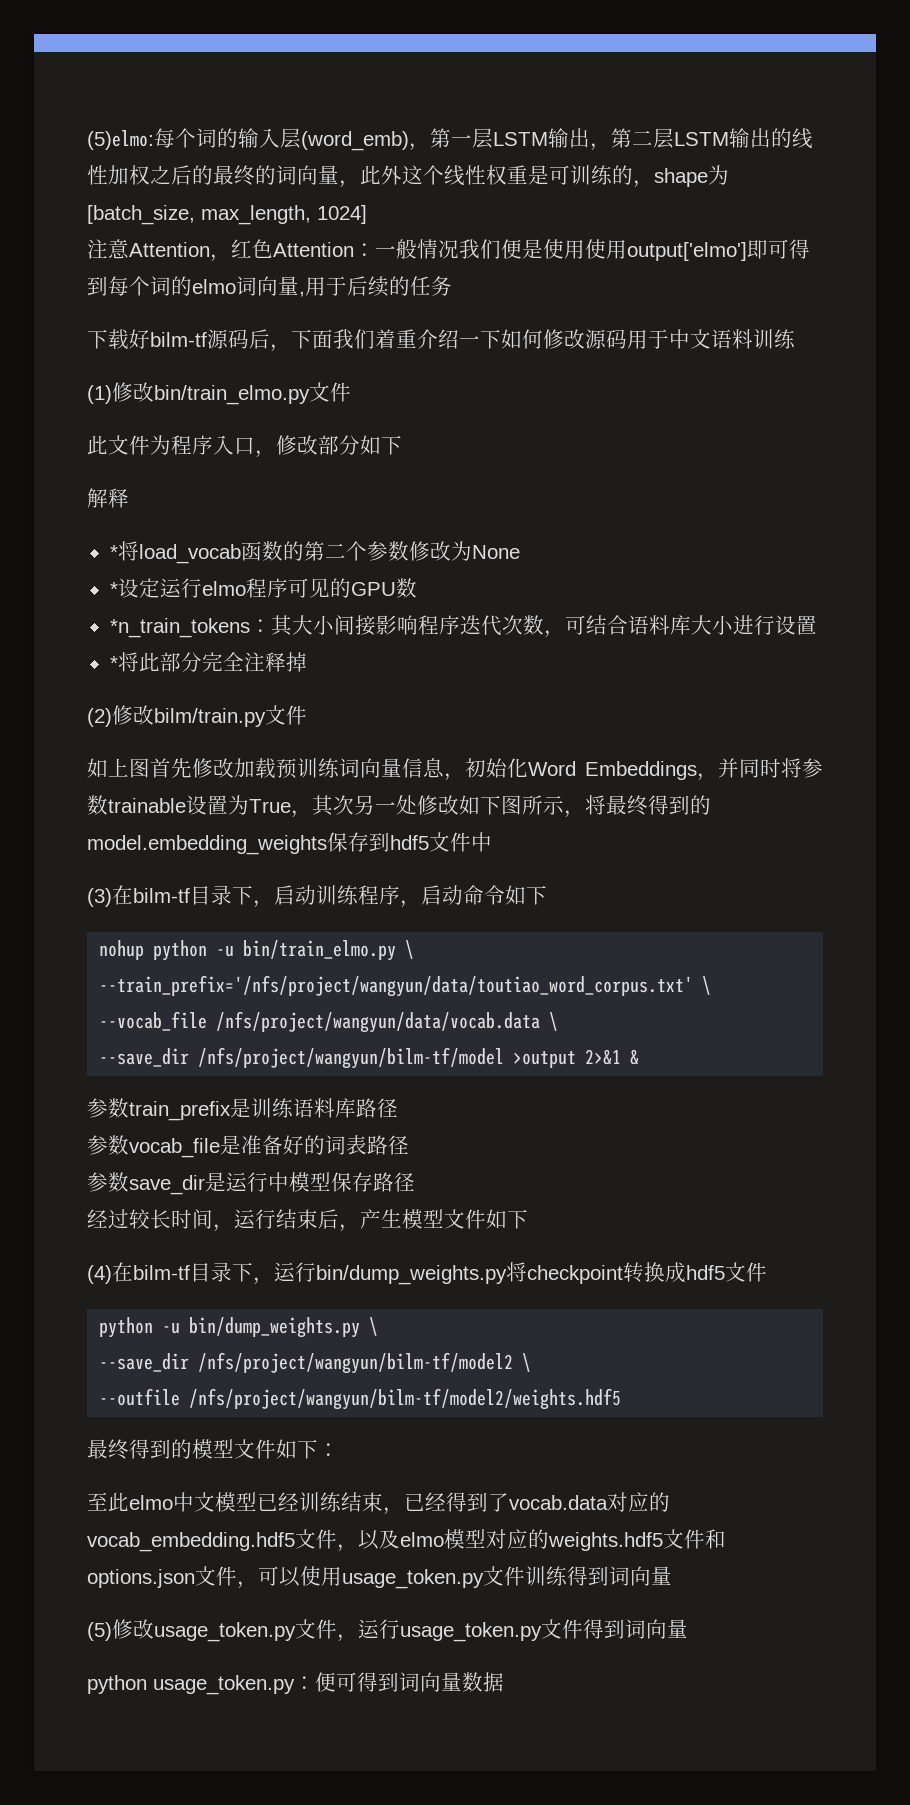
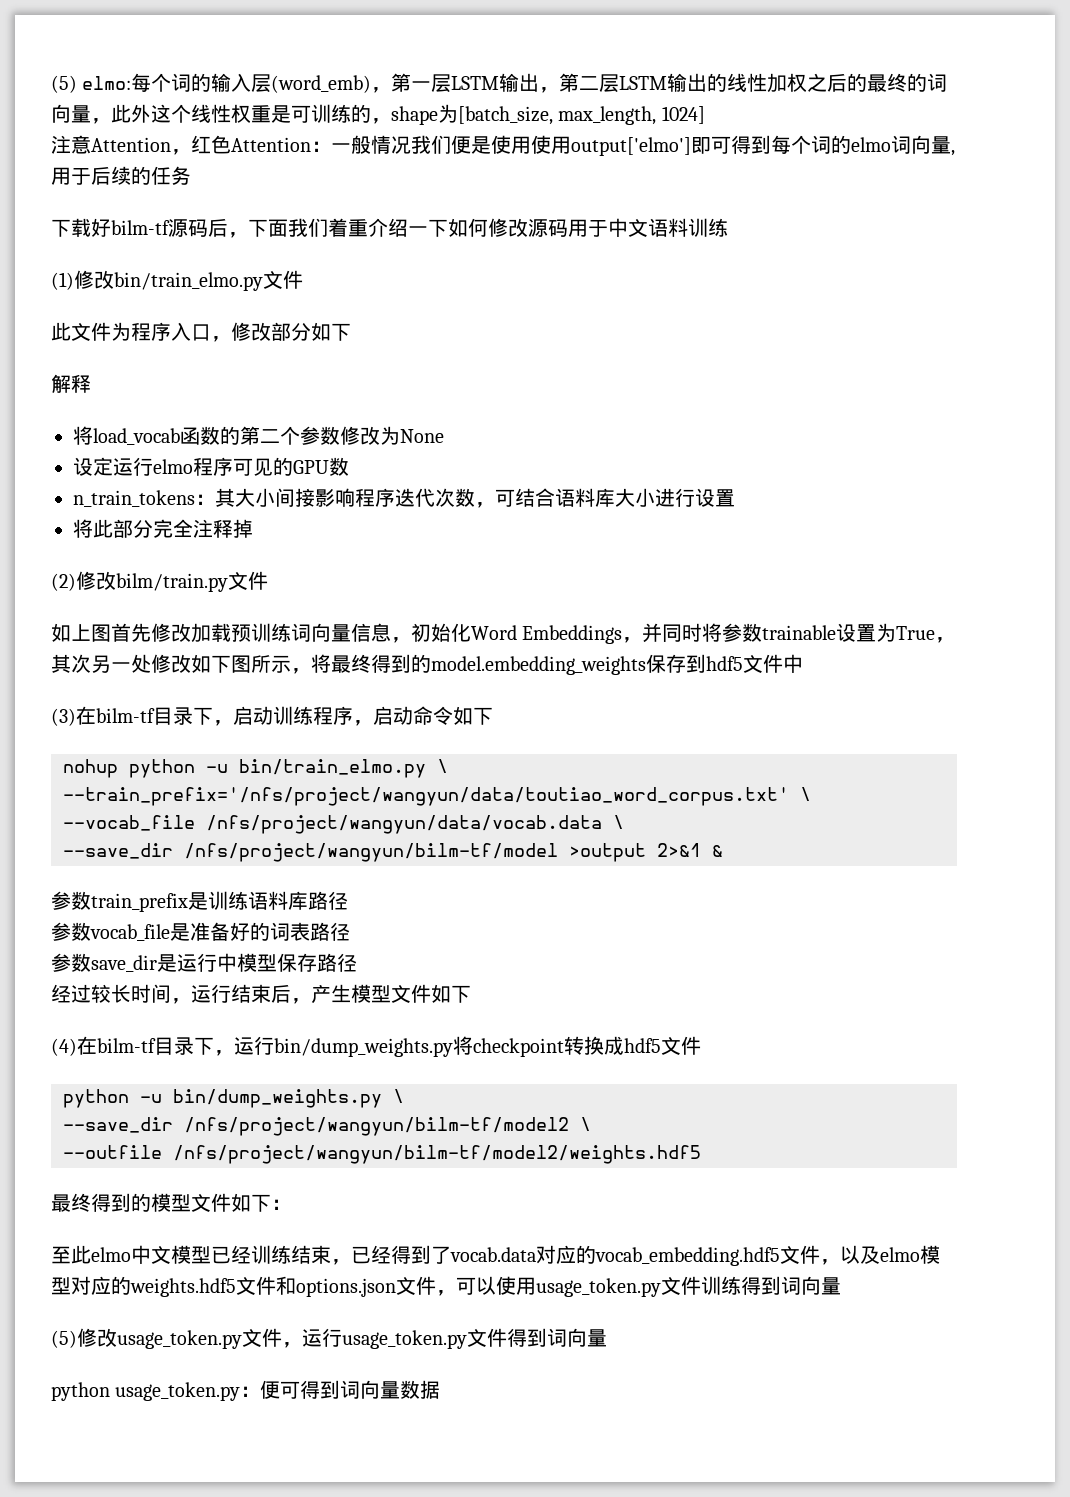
- (5)elmo:每个词的输入层(word_emb)，第一层LSTM输出，第二层LSTM输出的线性加权之后的最终的词向量，此外这个线性权重是可训练的，shape为[batch_size, max_length, 1024]
+ (5) elmo:每个词的输入层(word_emb)，第一层LSTM输出，第二层LSTM输出的线性加权之后的最终的词向量，此外这个线性权重是可训练的，shape为[batch_size, max_length, 1024]
- *将load_vocab函数的第二个参数修改为None
+ 将load_vocab函数的第二个参数修改为None
- *设定运行elmo程序可见的GPU数
+ 设定运行elmo程序可见的GPU数
- *n_train_tokens：其大小间接影响程序迭代次数，可结合语料库大小进行设置
+ n_train_tokens：其大小间接影响程序迭代次数，可结合语料库大小进行设置
- *将此部分完全注释掉
+ 将此部分完全注释掉

